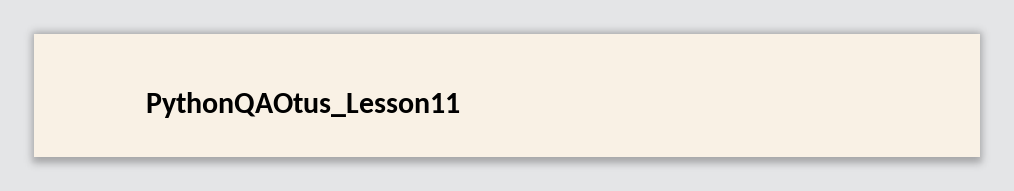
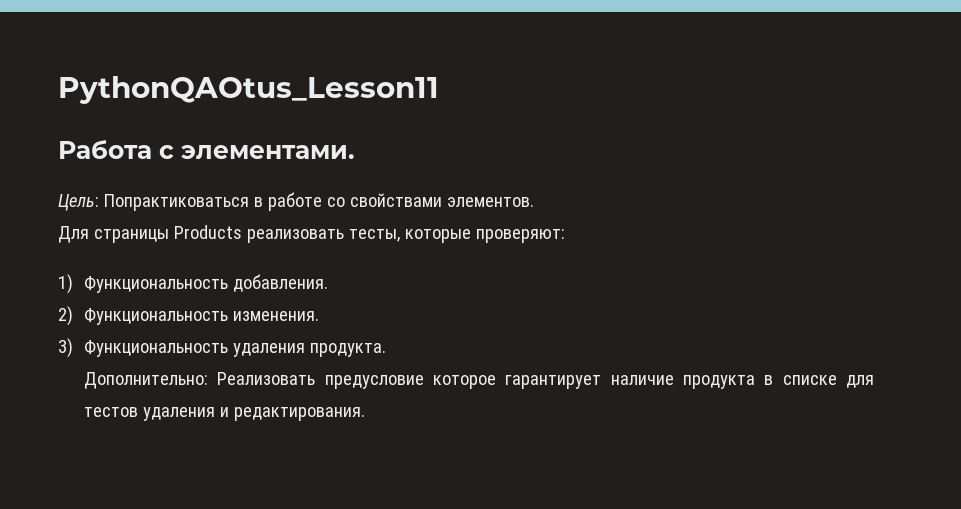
+ Работа с элементами.
+ Цель: Попрактиковаться в работе со свойствами элементов.
+ Для страницы Products реализовать тесты, которые проверяют:
+ 1) Функциональность добавления.
+ 2) Функциональность изменения.
+ 3) Функциональность удаления продукта.
+ Дополнительно: Реализовать предусловие которое гарантирует наличие продукта в списке для тестов удаления и редактирования.

